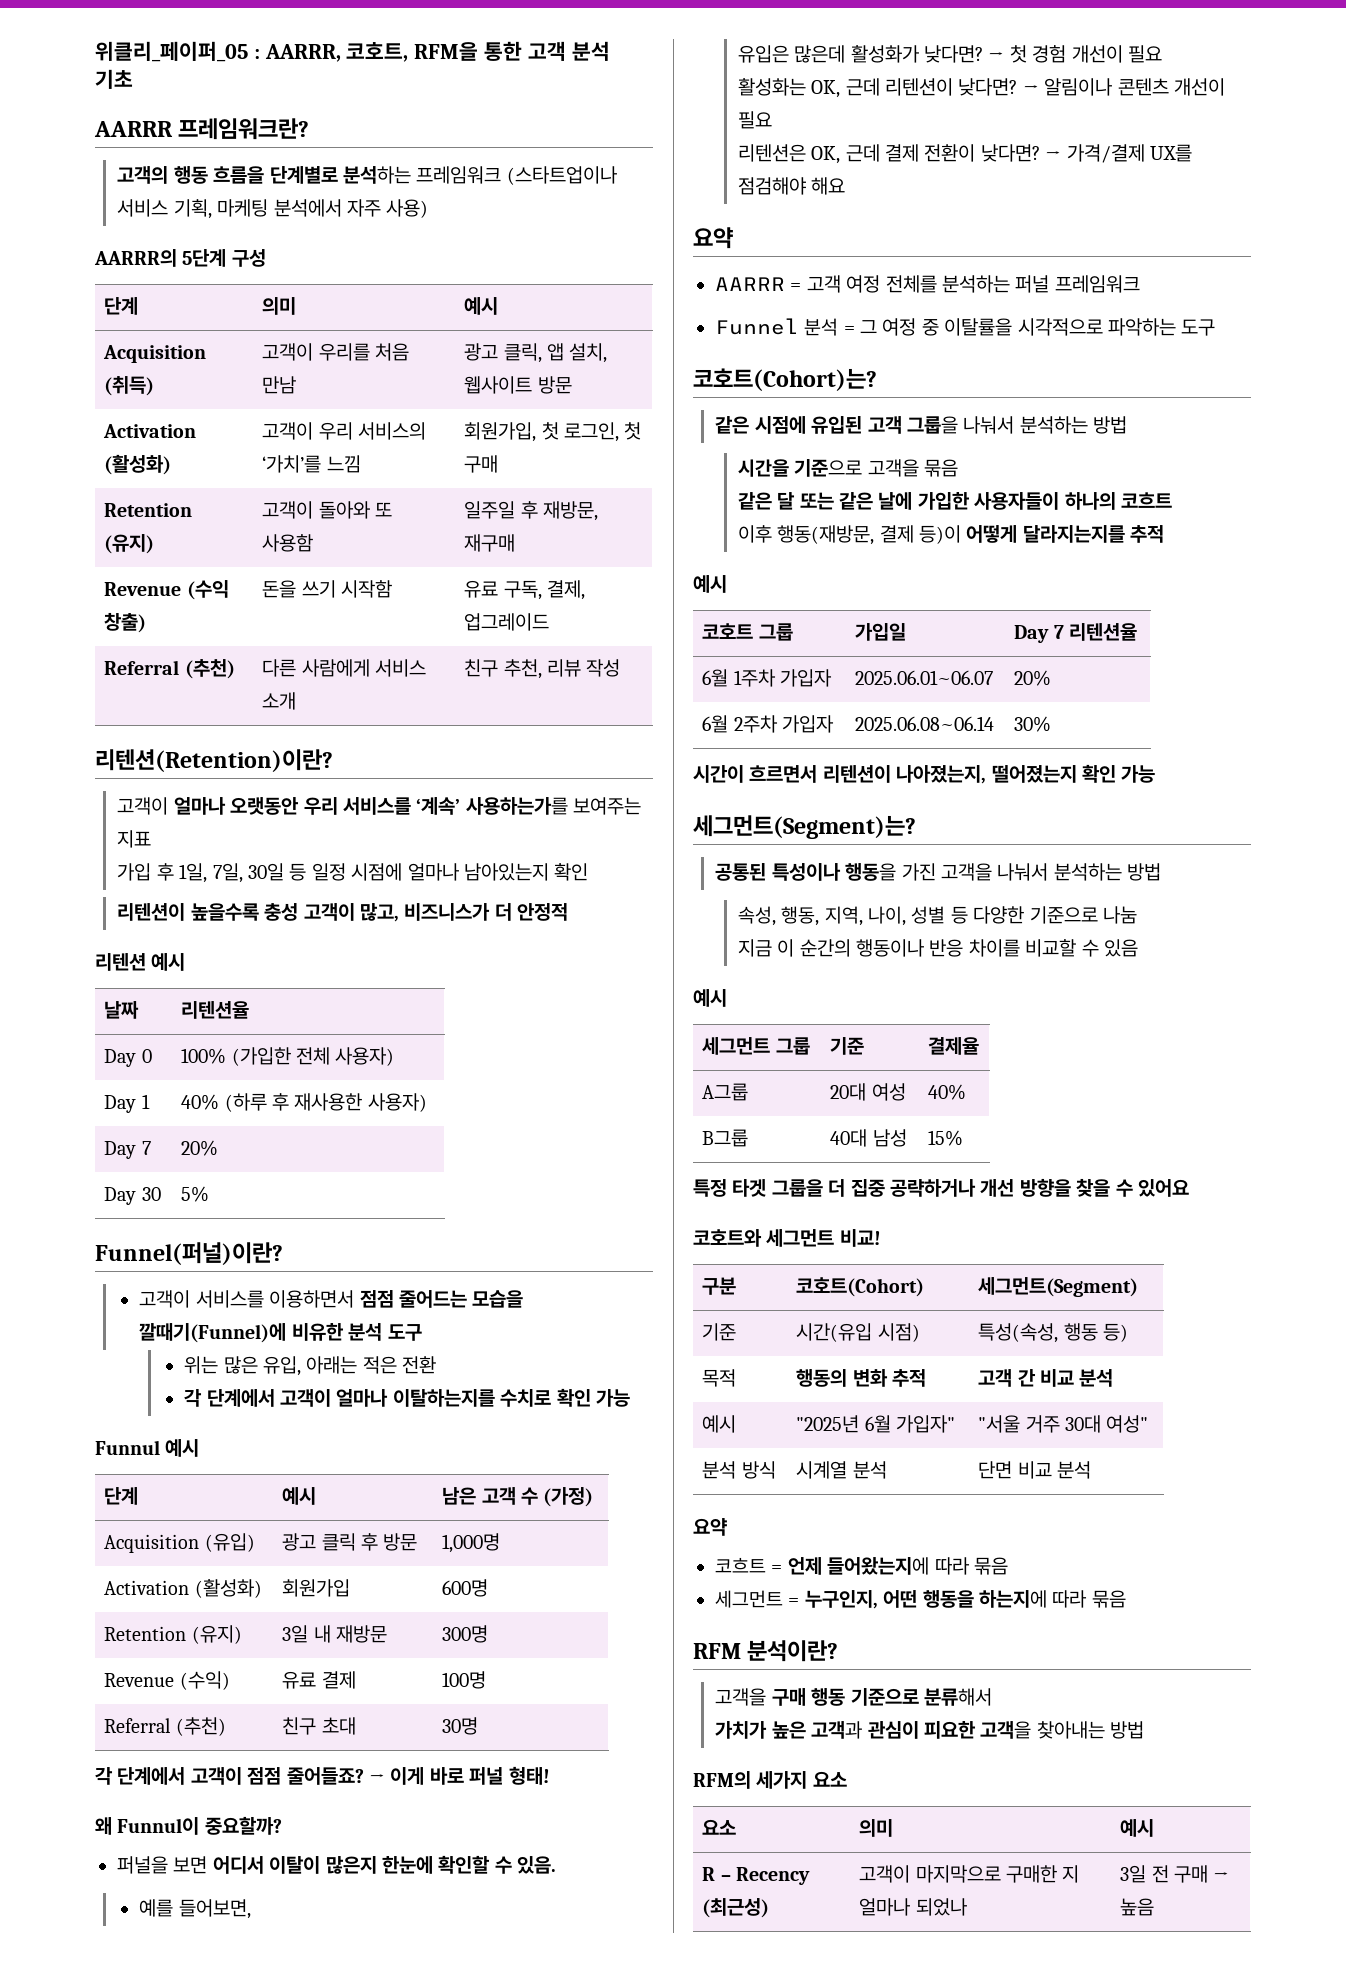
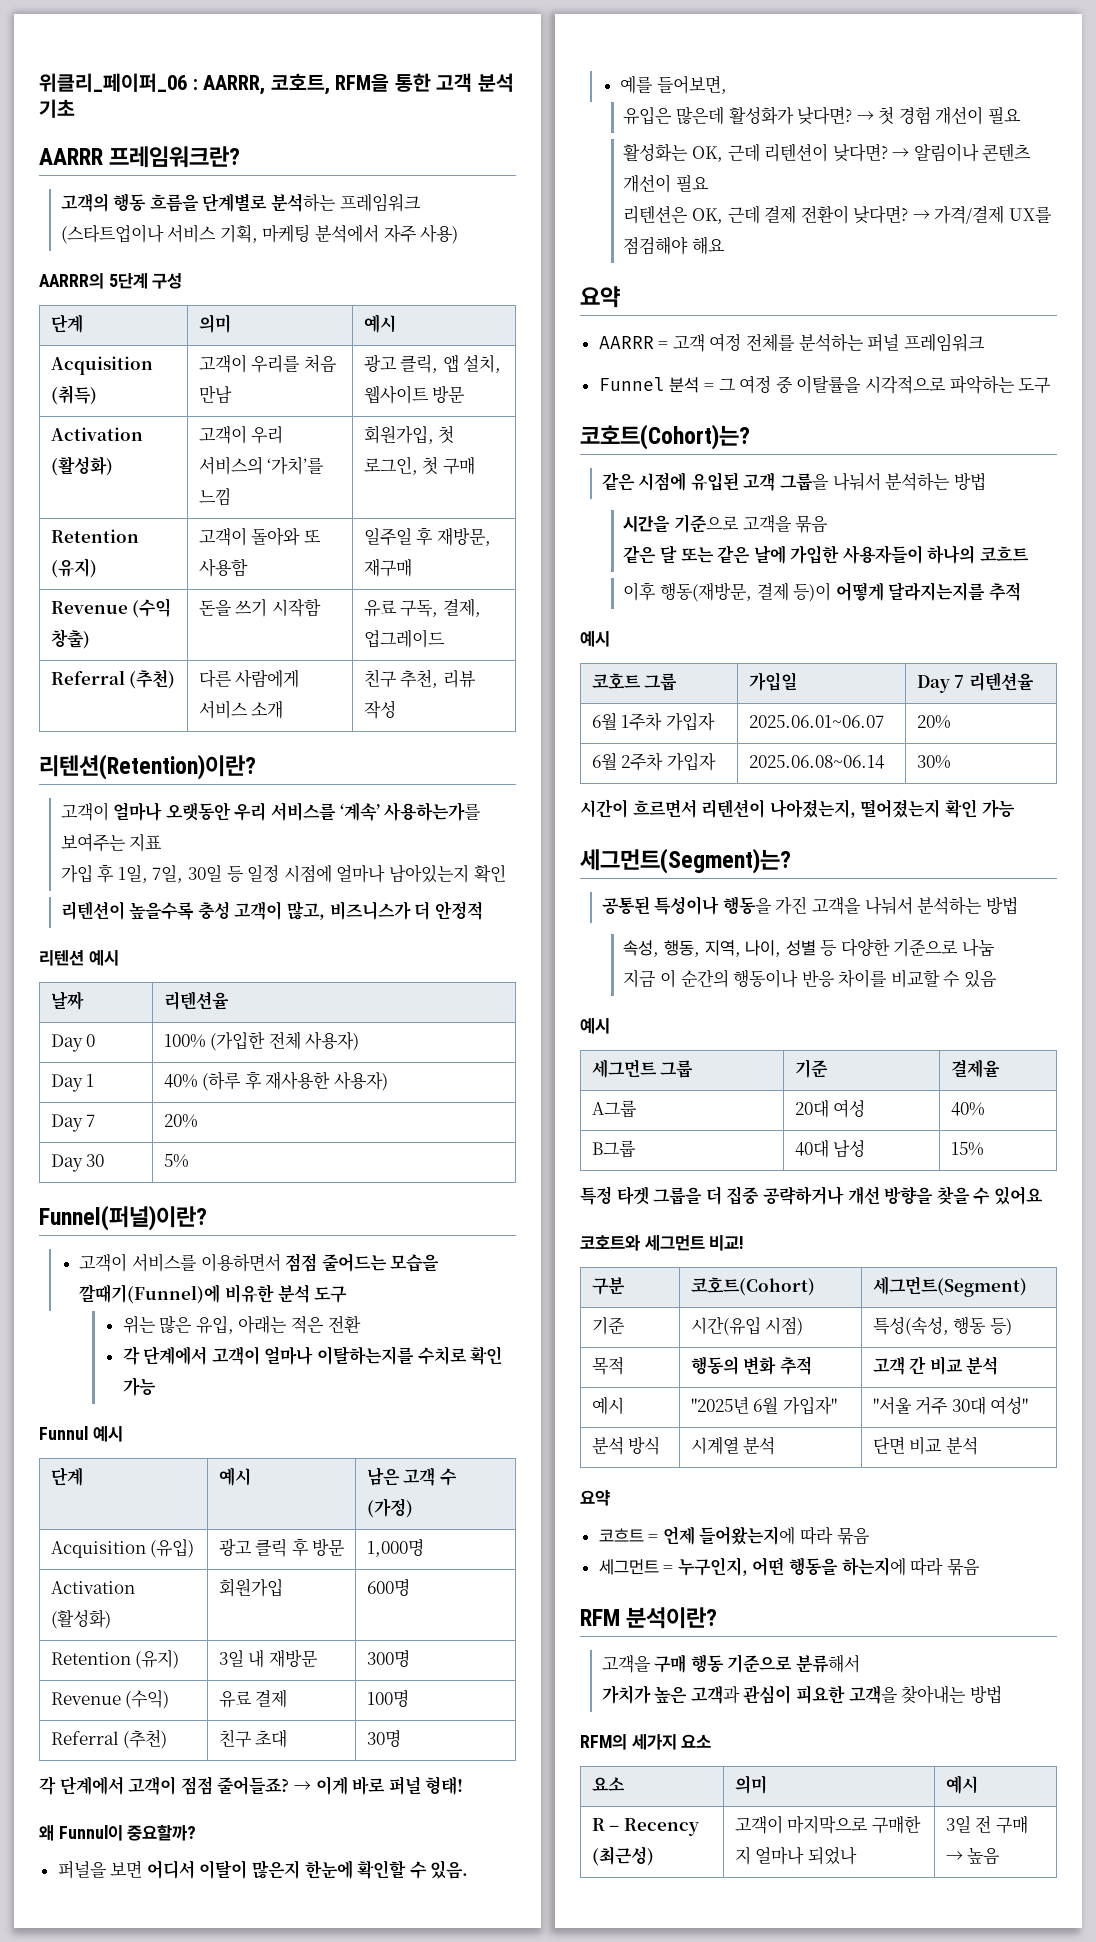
- 위클리_페이퍼_05 : AARRR, 코호트, RFM을 통한 고객 분석 기초
+ 위클리_페이퍼_06 : AARRR, 코호트, RFM을 통한 고객 분석 기초

